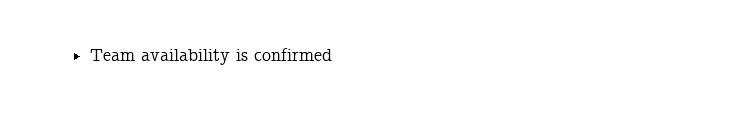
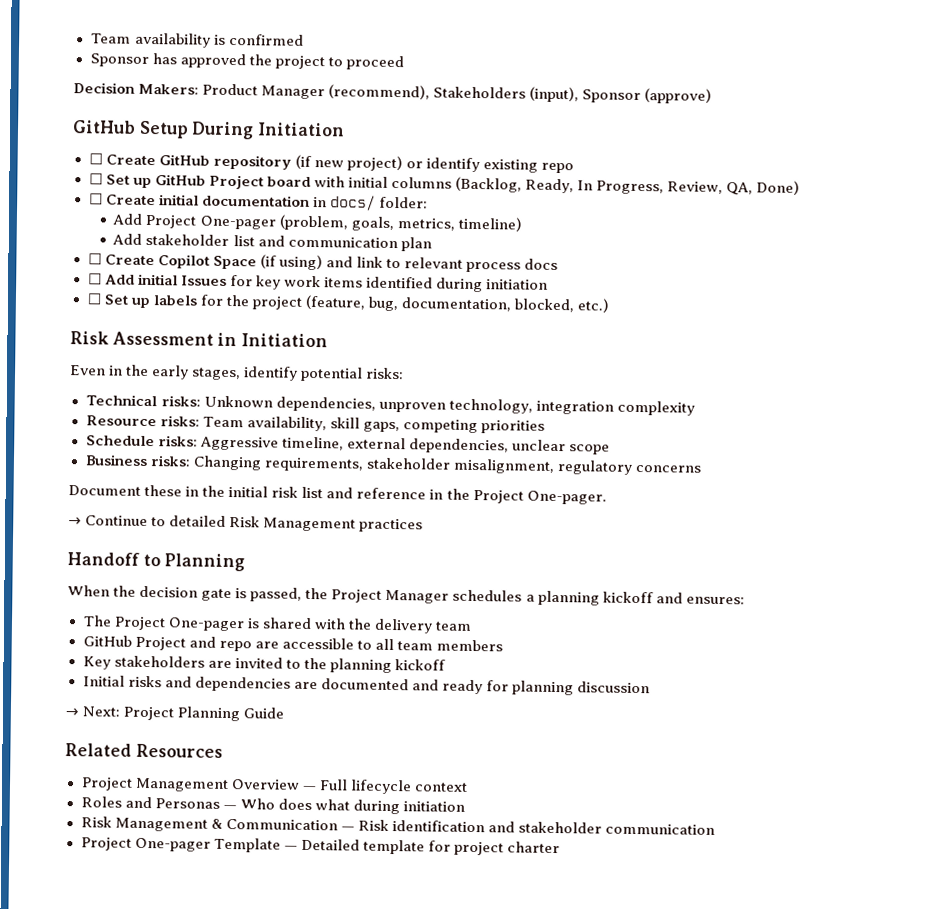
+ Sponsor has approved the project to proceed
+ Decision Makers: Product Manager (recommend), Stakeholders (input), Sponsor (approve)
+ GitHub Setup During Initiation
+ ☐ Create GitHub repository (if new project) or identify existing repo
+ ☐ Set up GitHub Project board with initial columns (Backlog, Ready, In Progress, Review, QA, Done)
+ ☐ Create initial documentation in docs/ folder:
+ Add Project One-pager (problem, goals, metrics, timeline)
+ Add stakeholder list and communication plan
+ ☐ Create Copilot Space (if using) and link to relevant process docs
+ ☐ Add initial Issues for key work items identified during initiation
+ ☐ Set up labels for the project (feature, bug, documentation, blocked, etc.)
+ Risk Assessment in Initiation
+ Even in the early stages, identify potential risks:
+ Technical risks: Unknown dependencies, unproven technology, integration complexity
+ Resource risks: Team availability, skill gaps, competing priorities
+ Schedule risks: Aggressive timeline, external dependencies, unclear scope
+ Business risks: Changing requirements, stakeholder misalignment, regulatory concerns
+ Document these in the initial risk list and reference in the Project One-pager.
+ → Continue to detailed Risk Management practices
+ Handoff to Planning
+ When the decision gate is passed, the Project Manager schedules a planning kickoff and ensures:
+ The Project One-pager is shared with the delivery team
+ GitHub Project and repo are accessible to all team members
+ Key stakeholders are invited to the planning kickoff
+ Initial risks and dependencies are documented and ready for planning discussion
+ → Next: Project Planning Guide
+ Related Resources
+ Project Management Overview — Full lifecycle context
+ Roles and Personas — Who does what during initiation
+ Risk Management & Communication — Risk identification and stakeholder communication
+ Project One-pager Template — Detailed template for project charter

